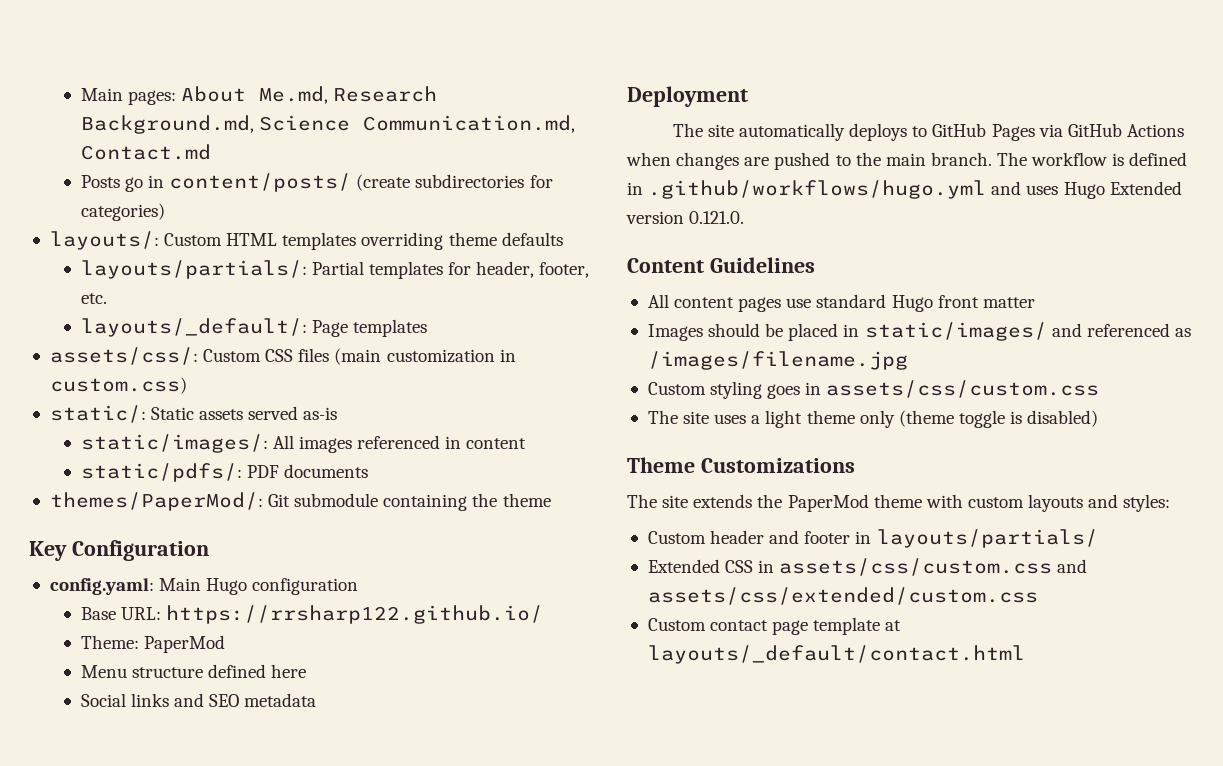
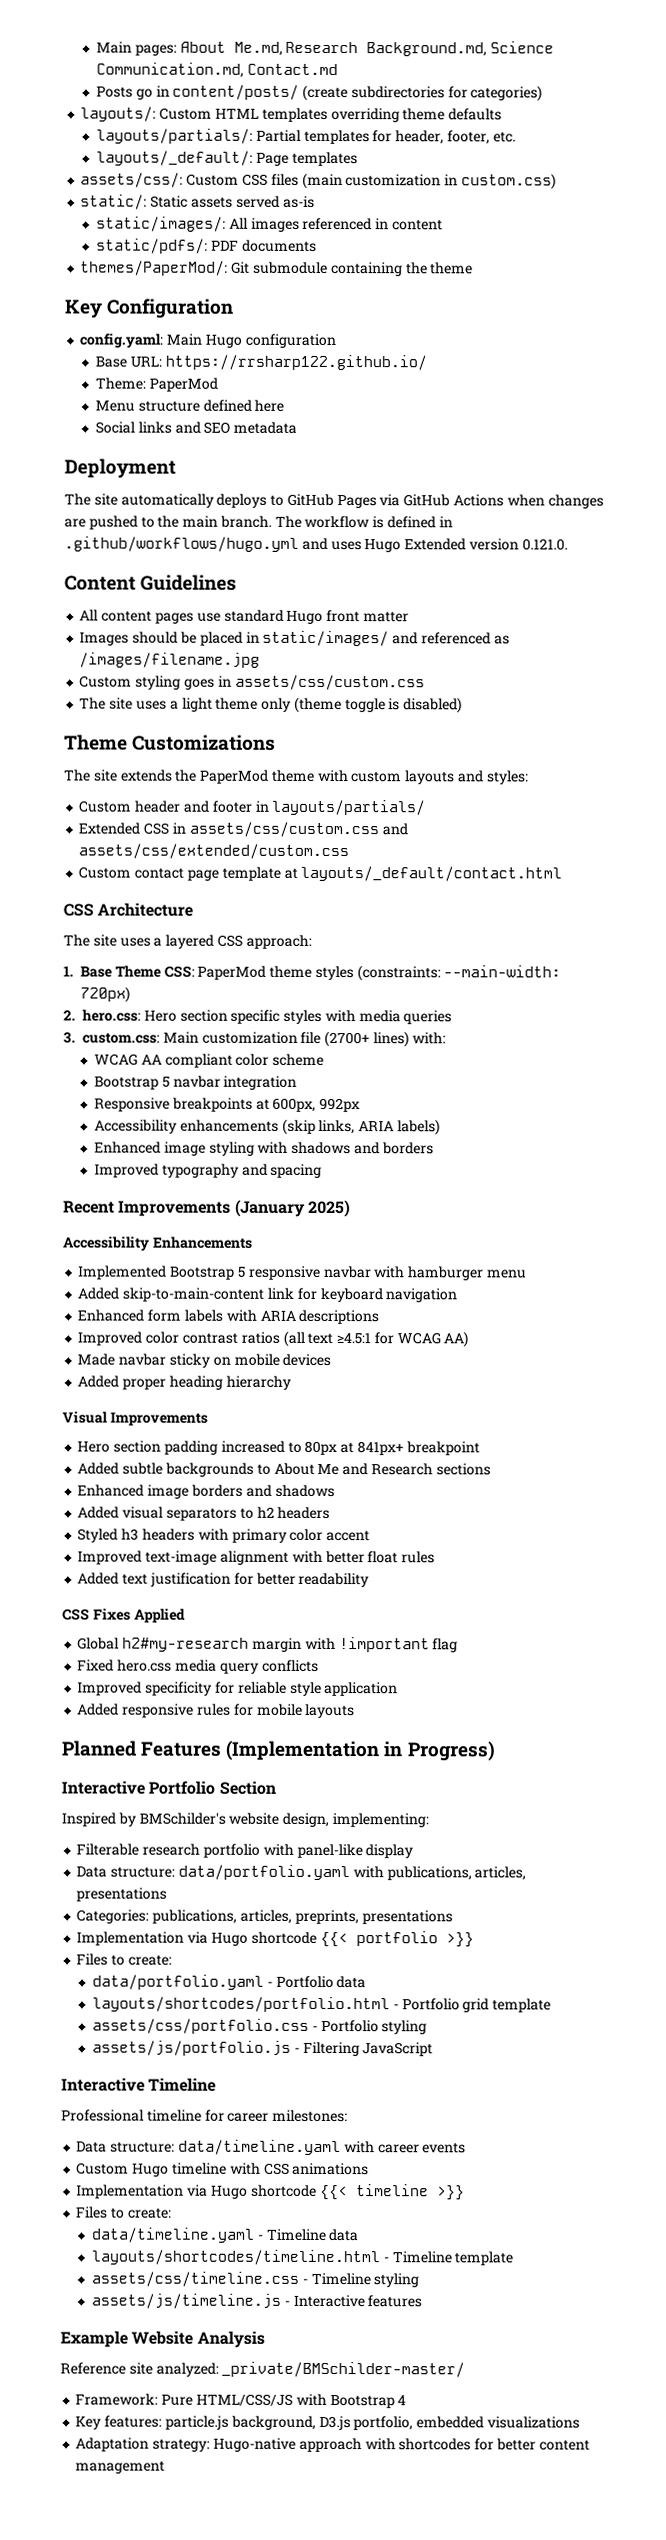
+ CSS Architecture
+ The site uses a layered CSS approach:
+ 1. Base Theme CSS: PaperMod theme styles (constraints: --main-width: 720px)
+ 2. hero.css: Hero section specific styles with media queries
+ 3. custom.css: Main customization file (2700+ lines) with:
+ WCAG AA compliant color scheme
+ Bootstrap 5 navbar integration
+ Responsive breakpoints at 600px, 992px
+ Accessibility enhancements (skip links, ARIA labels)
+ Enhanced image styling with shadows and borders
+ Improved typography and spacing
+ Recent Improvements (January 2025)
+ Accessibility Enhancements
+ Implemented Bootstrap 5 responsive navbar with hamburger menu
+ Added skip-to-main-content link for keyboard navigation
+ Enhanced form labels with ARIA descriptions
+ Improved color contrast ratios (all text ≥4.5:1 for WCAG AA)
+ Made navbar sticky on mobile devices
+ Added proper heading hierarchy
+ Visual Improvements
+ Hero section padding increased to 80px at 841px+ breakpoint
+ Added subtle backgrounds to About Me and Research sections
+ Enhanced image borders and shadows
+ Added visual separators to h2 headers
+ Styled h3 headers with primary color accent
+ Improved text-image alignment with better float rules
+ Added text justification for better readability
+ CSS Fixes Applied
+ Global h2#my-research margin with !important flag
+ Fixed hero.css media query conflicts
+ Improved specificity for reliable style application
+ Added responsive rules for mobile layouts
+ Planned Features (Implementation in Progress)
+ Interactive Portfolio Section
+ Inspired by BMSchilder's website design, implementing:
+ Filterable research portfolio with panel-like display
+ Data structure: data/portfolio.yaml with publications, articles, presentations
+ Categories: publications, articles, preprints, presentations
+ Implementation via Hugo shortcode {{< portfolio >}}
+ Files to create:
+ data/portfolio.yaml - Portfolio data
+ layouts/shortcodes/portfolio.html - Portfolio grid template
+ assets/css/portfolio.css - Portfolio styling
+ assets/js/portfolio.js - Filtering JavaScript
+ Interactive Timeline
+ Professional timeline for career milestones:
+ Data structure: data/timeline.yaml with career events
+ Custom Hugo timeline with CSS animations
+ Implementation via Hugo shortcode {{< timeline >}}
+ Files to create:
+ data/timeline.yaml - Timeline data
+ layouts/shortcodes/timeline.html - Timeline template
+ assets/css/timeline.css - Timeline styling
+ assets/js/timeline.js - Interactive features
+ Example Website Analysis
+ Reference site analyzed: _private/BMSchilder-master/
+ Framework: Pure HTML/CSS/JS with Bootstrap 4
+ Key features: particle.js background, D3.js portfolio, embedded visualizations
+ Adaptation strategy: Hugo-native approach with shortcodes for better content management

